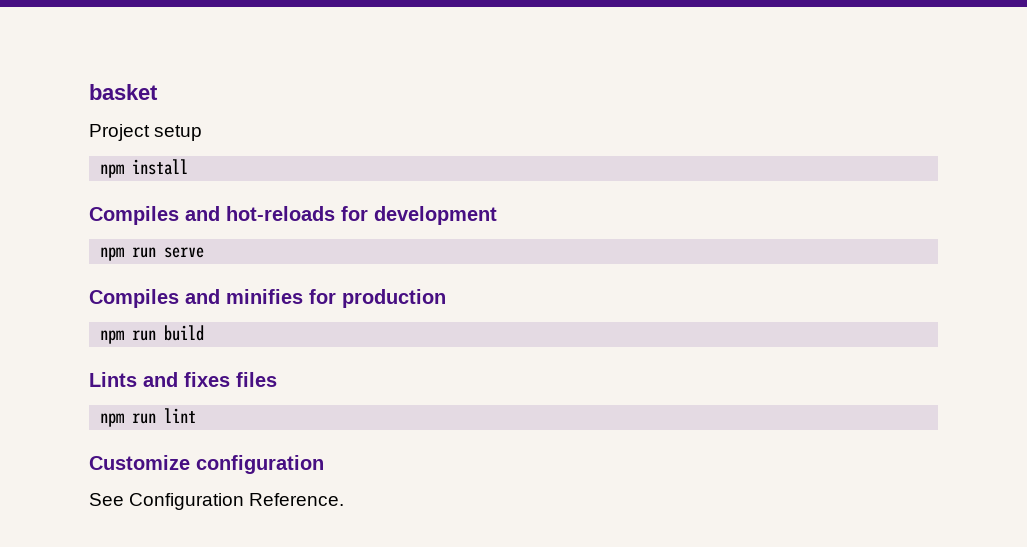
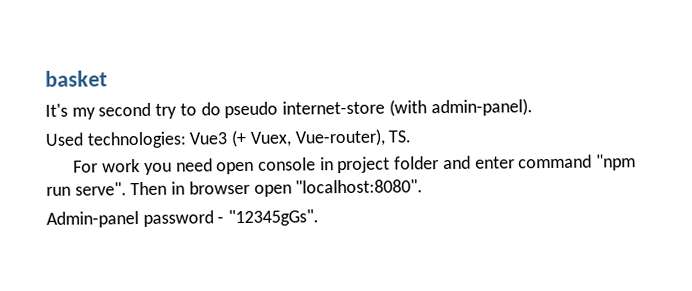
- Project setup
- npm install
- Compiles and hot-reloads for development
- npm run serve
- Compiles and minifies for production
- npm run build
- Lints and fixes files
- npm run lint
- Customize configuration
- See Configuration Reference.
+ It's my second try to do pseudo internet-store (with admin-panel).
+ Used technologies: Vue3 (+ Vuex, Vue-router), TS.
+ For work you need open console in project folder and enter command "npm run serve". Then in browser open "localhost:8080".
+ Admin-panel password - "12345gGs".

